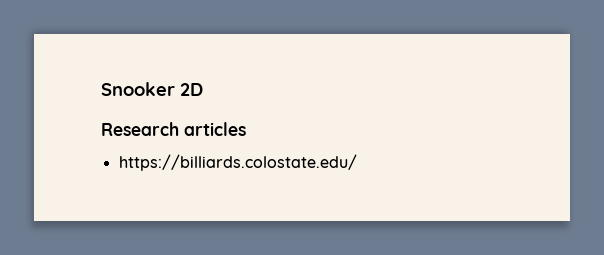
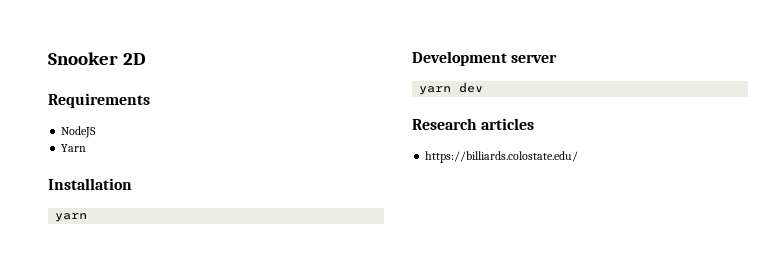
+ Requirements
+ NodeJS
+ Yarn
+ Installation
+ yarn
+ Development server
+ yarn dev

